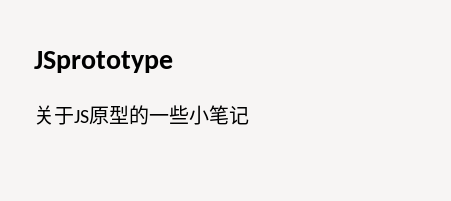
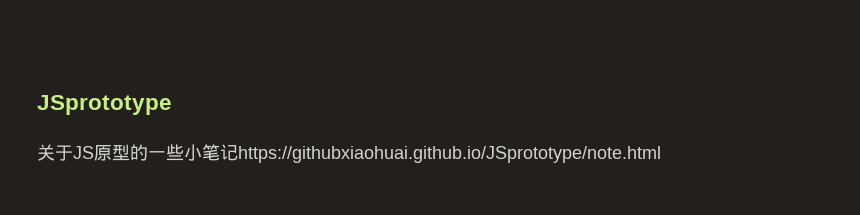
- 关于JS原型的一些小笔记
+ 关于JS原型的一些小笔记https://githubxiaohuai.github.io/JSprototype/note.html

